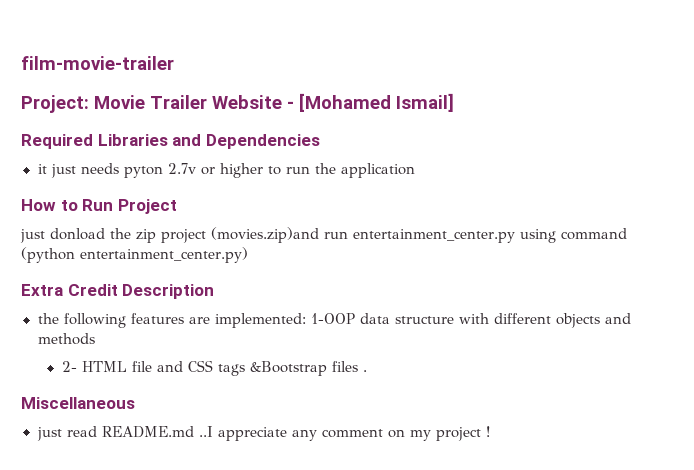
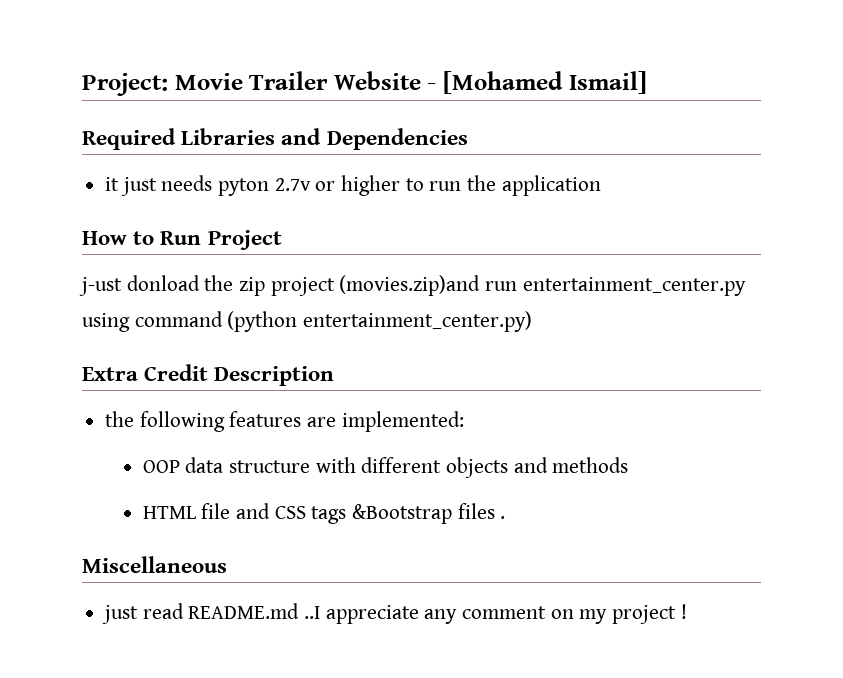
- film-movie-trailer
- just donload the zip project (movies.zip)and run entertainment_center.py using command (python entertainment_center.py)
+ j-ust donload the zip project (movies.zip)and run entertainment_center.py using command (python entertainment_center.py)
- the following features are implemented: 1-OOP data structure with different objects and methods
+ the following features are implemented:
+ OOP data structure with different objects and methods
- 2- HTML file and CSS tags &Bootstrap files .
+ HTML file and CSS tags &Bootstrap files .

